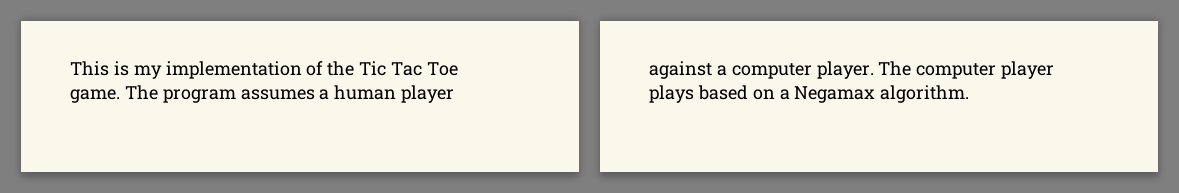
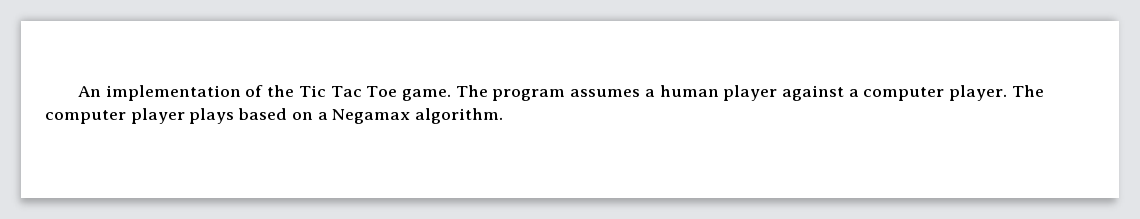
- This is my implementation of the Tic Tac Toe game.
+ An implementation of the Tic Tac Toe game.

